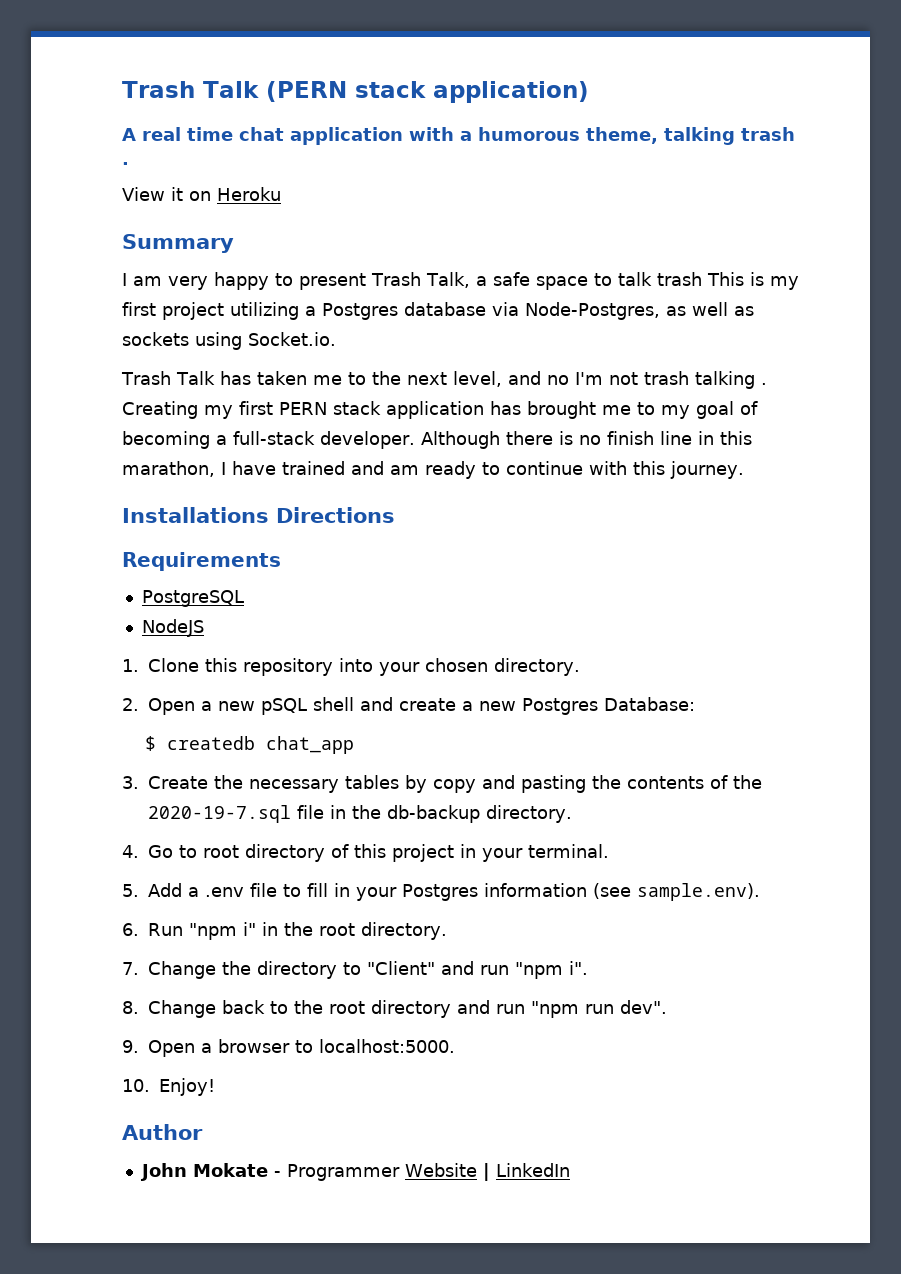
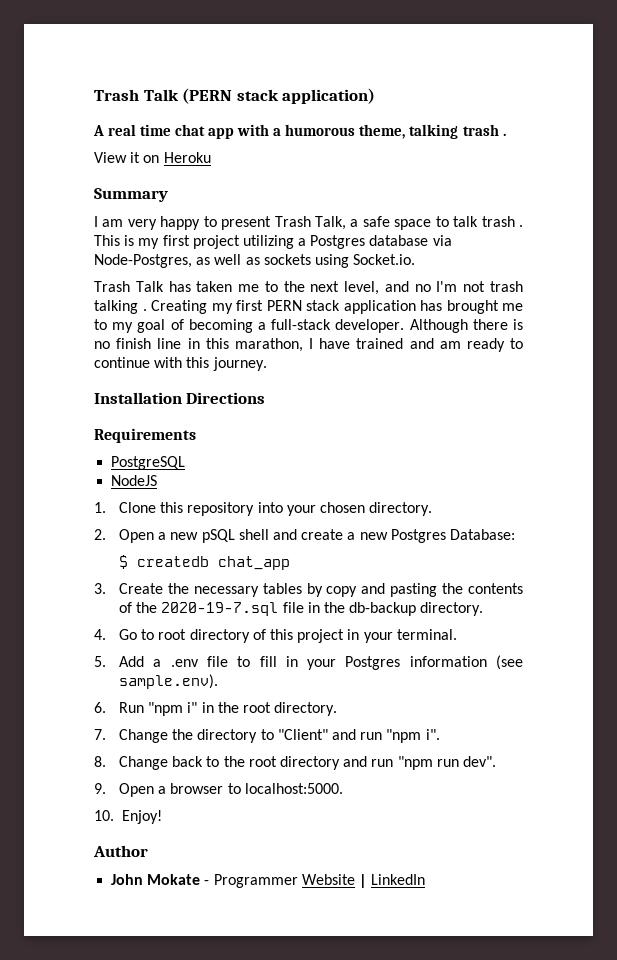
- A real time chat application with a humorous theme, talking trash .
+ A real time chat app with a humorous theme, talking trash .
- I am very happy to present Trash Talk, a safe space to talk trash This is my first project utilizing a Postgres database via Node-Postgres, as well as sockets using Socket.io.
+ I am very happy to present Trash Talk, a safe space to talk trash . This is my first project utilizing a Postgres database via Node-Postgres, as well as sockets using Socket.io.
- Installations Directions
+ Installation Directions

